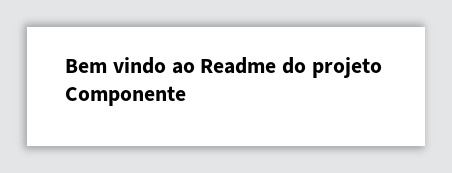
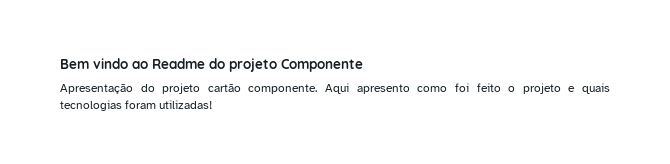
+ Apresentação do projeto cartão componente. Aqui apresento como foi feito o projeto e quais tecnologias foram utilizadas!

